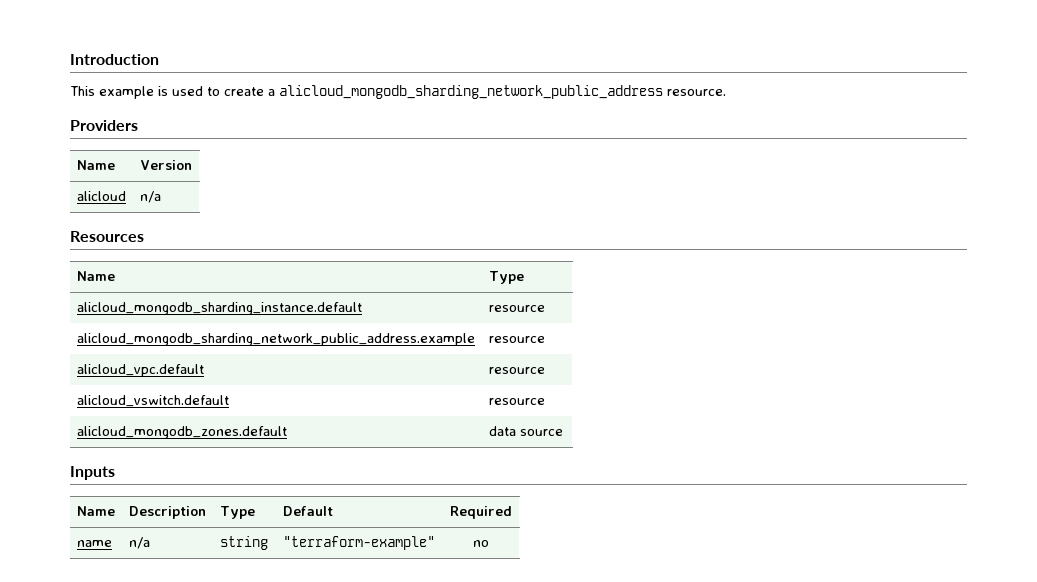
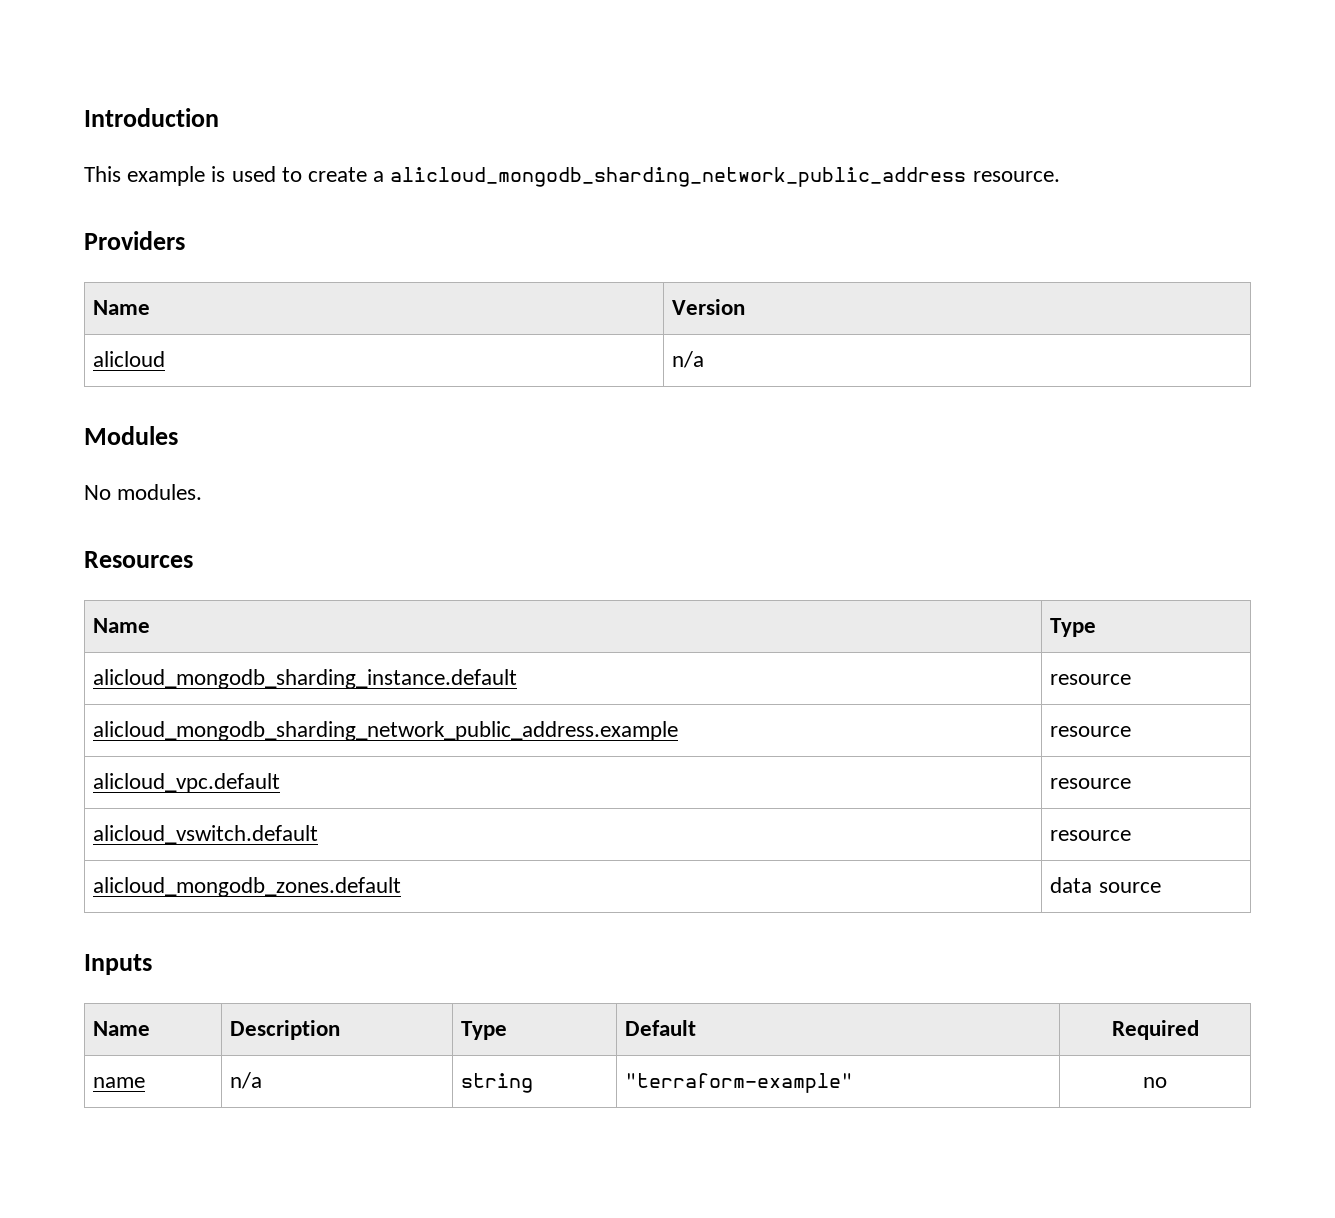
+ Modules
+ No modules.

